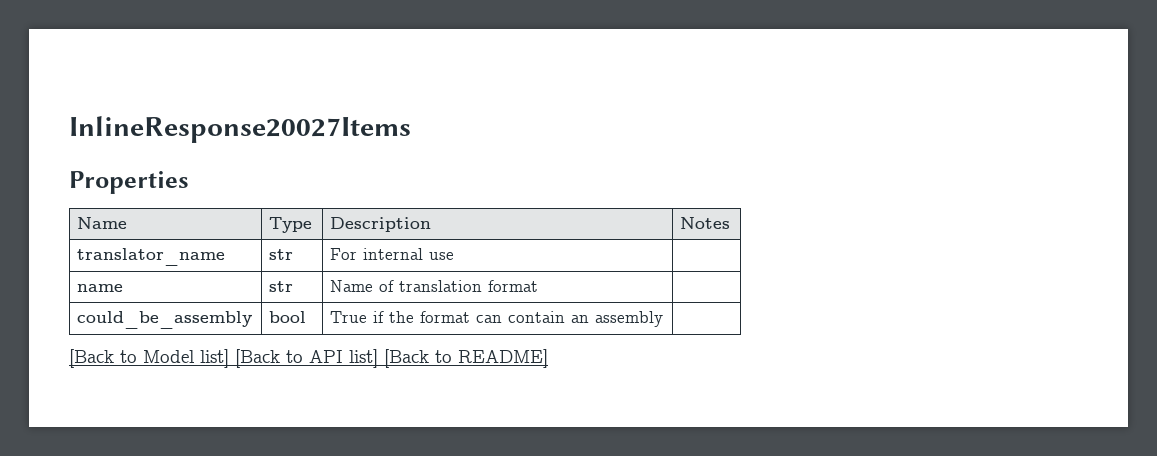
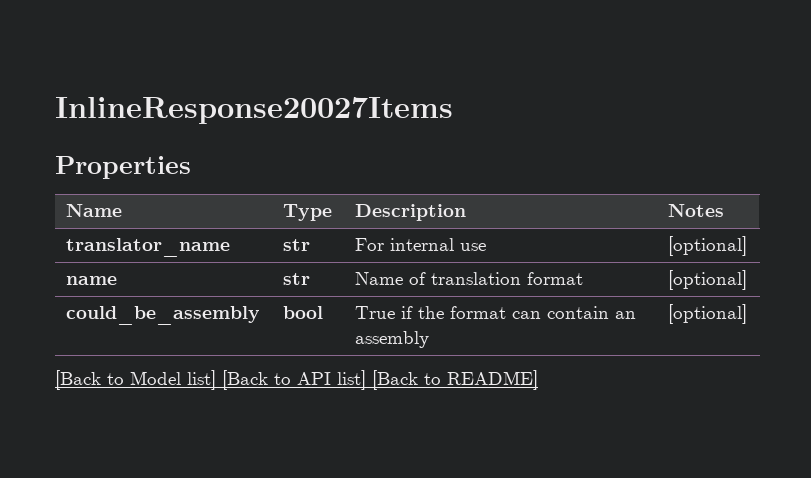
- translator_name | str | For internal use |
+ translator_name | str | For internal use | [optional]
- name | str | Name of translation format |
+ name | str | Name of translation format | [optional]
- could_be_assembly | bool | True if the format can contain an assembly |
+ could_be_assembly | bool | True if the format can contain an assembly | [optional]

